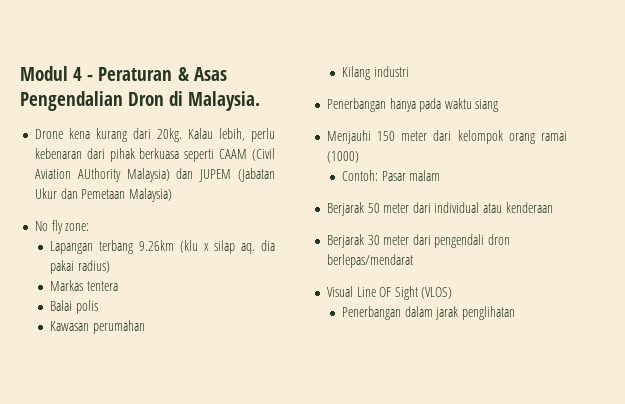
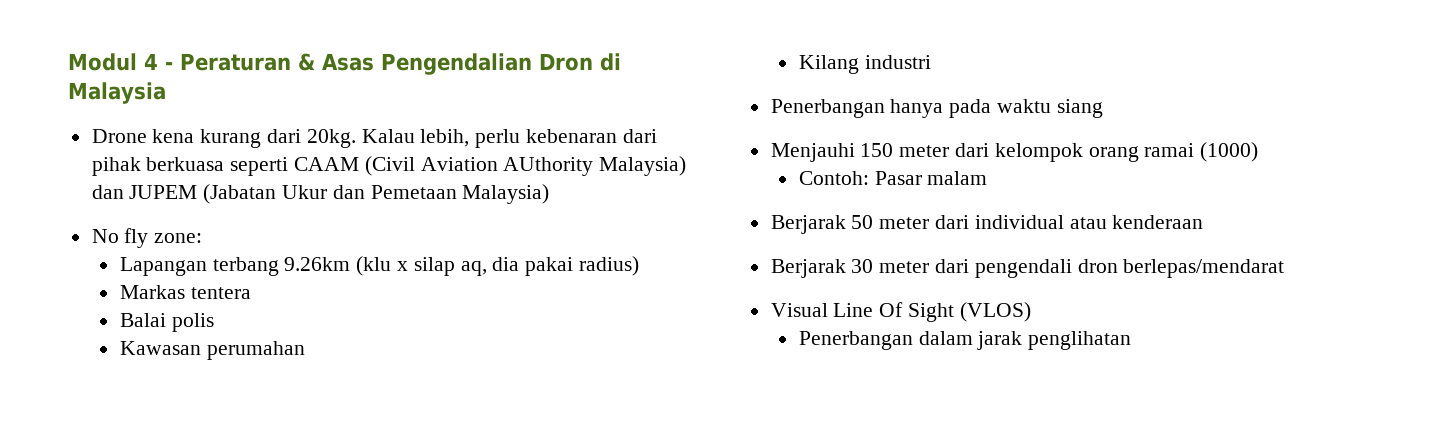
- Modul 4 - Peraturan & Asas Pengendalian Dron di Malaysia.
+ Modul 4 - Peraturan & Asas Pengendalian Dron di Malaysia
- Lapangan terbang 9.26km (klu x silap aq. dia pakai radius)
+ Lapangan terbang 9.26km (klu x silap aq, dia pakai radius)
- Visual Line OF Sight (VLOS)
+ Visual Line Of Sight (VLOS)

